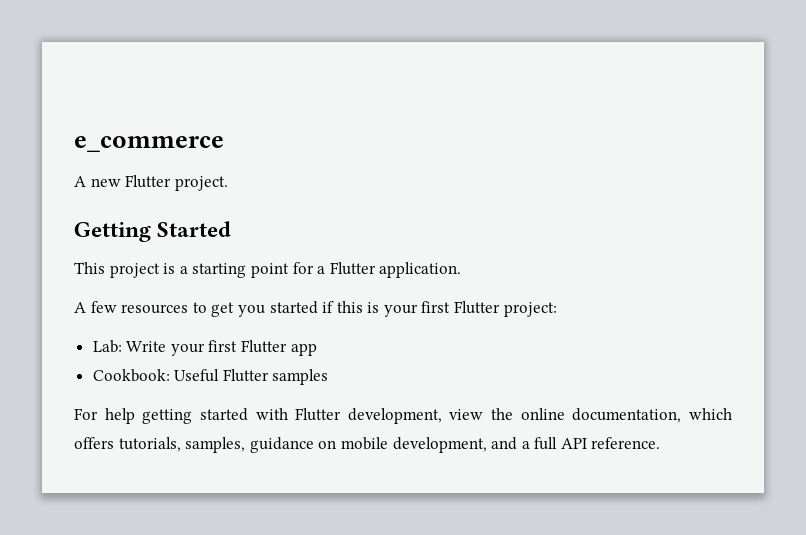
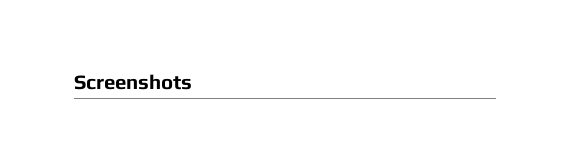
- e_commerce
- A new Flutter project.
- Getting Started
- This project is a starting point for a Flutter application.
- A few resources to get you started if this is your first Flutter project:
- Lab: Write your first Flutter app
- Cookbook: Useful Flutter samples
- For help getting started with Flutter development, view the online documentation, which offers tutorials, samples, guidance on mobile development, and a full API reference.
+ Screenshots

